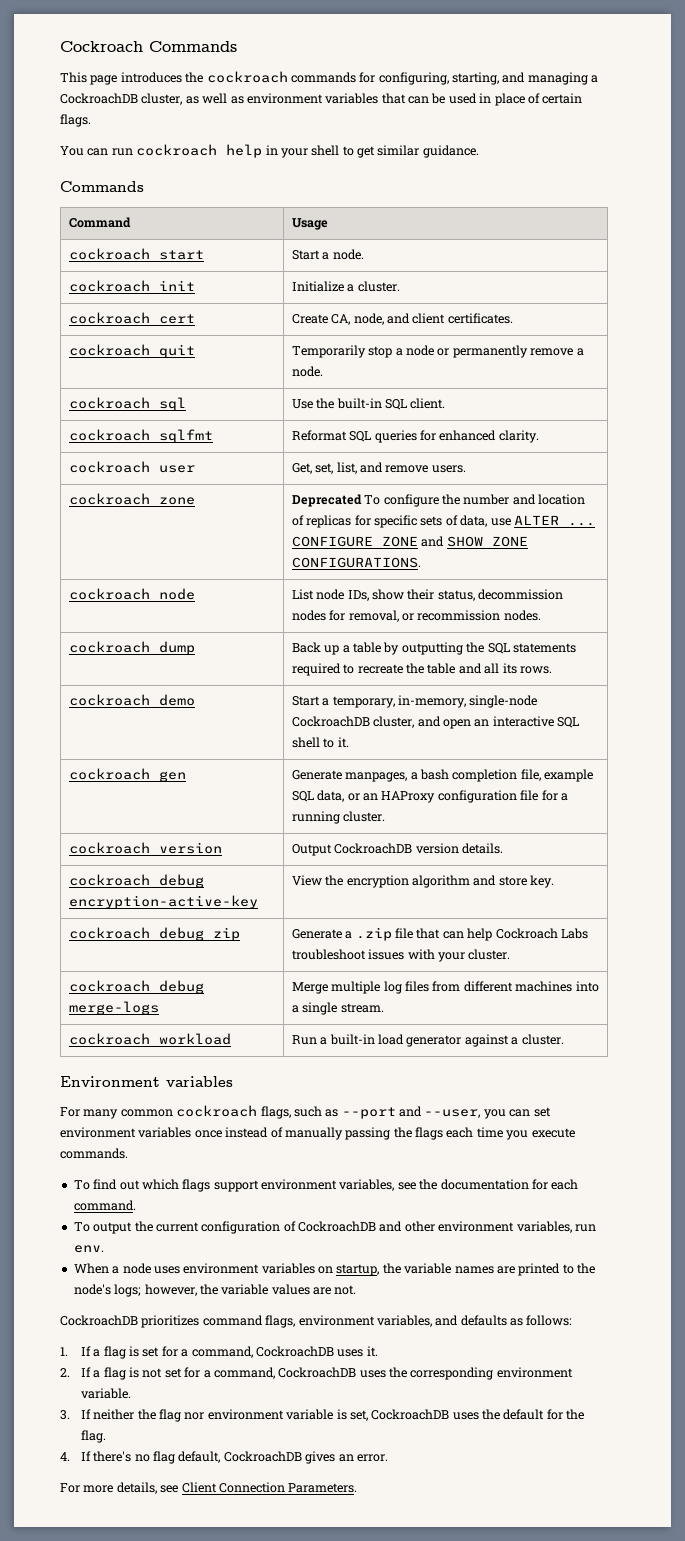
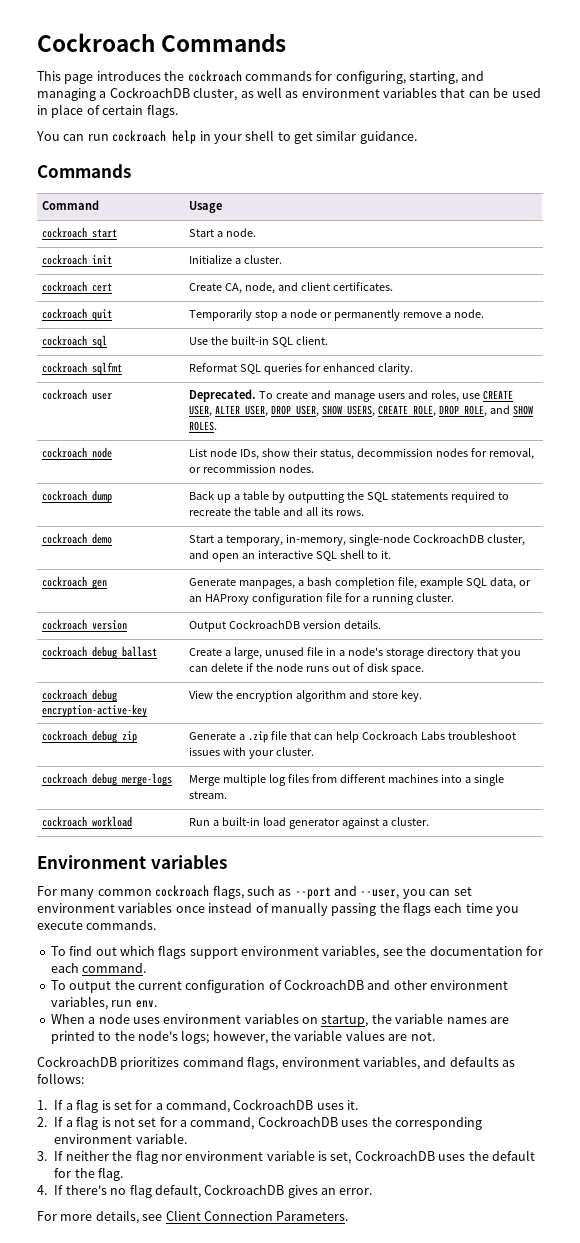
- cockroach user | Get, set, list, and remove users.
- cockroach zone | Deprecated To configure the number and location of replicas for specific sets of data, use ALTER ... CONFIGURE ZONE and SHOW ZONE CONFIGURATIONS.
+ cockroach user | Deprecated. To create and manage users and roles, use CREATE USER, ALTER USER, DROP USER, SHOW USERS, CREATE ROLE, DROP ROLE, and SHOW ROLES.
+ cockroach debug ballast | Create a large, unused file in a node's storage directory that you can delete if the node runs out of disk space.

